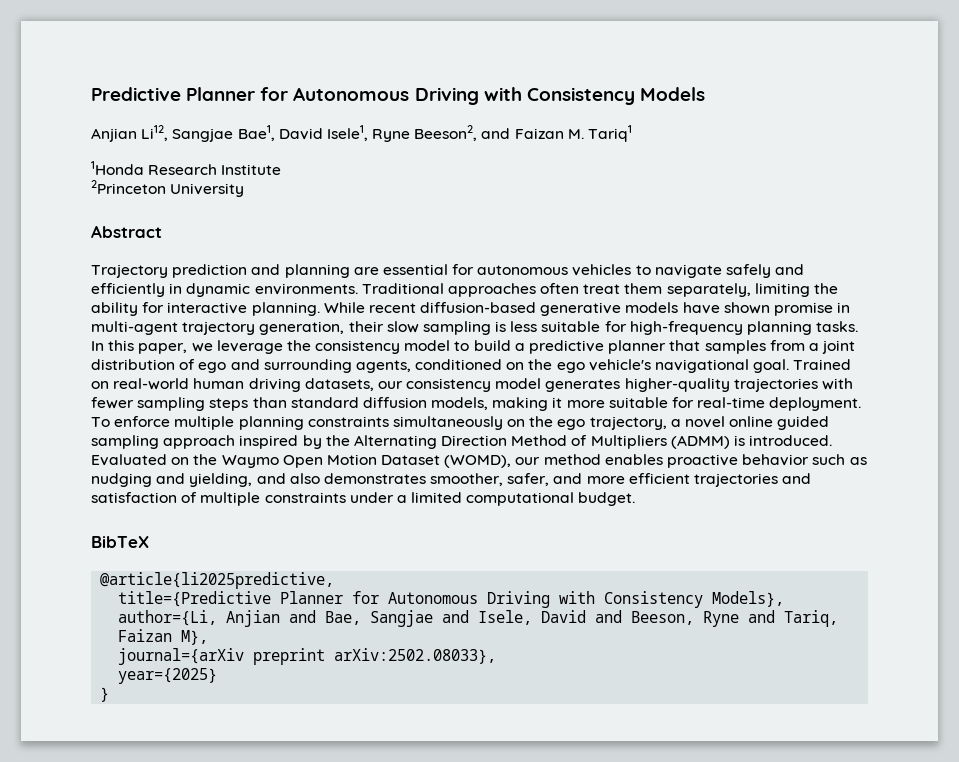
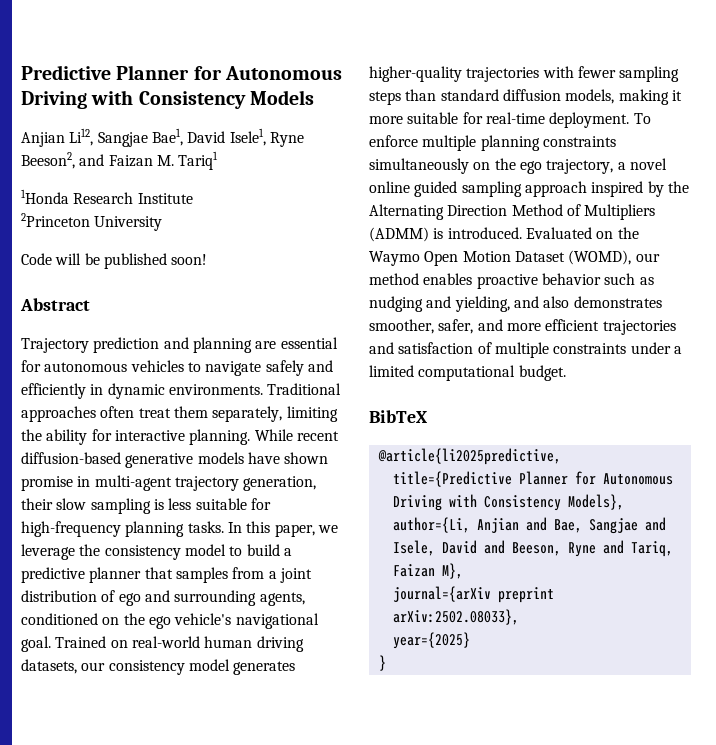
+ Code will be published soon!

